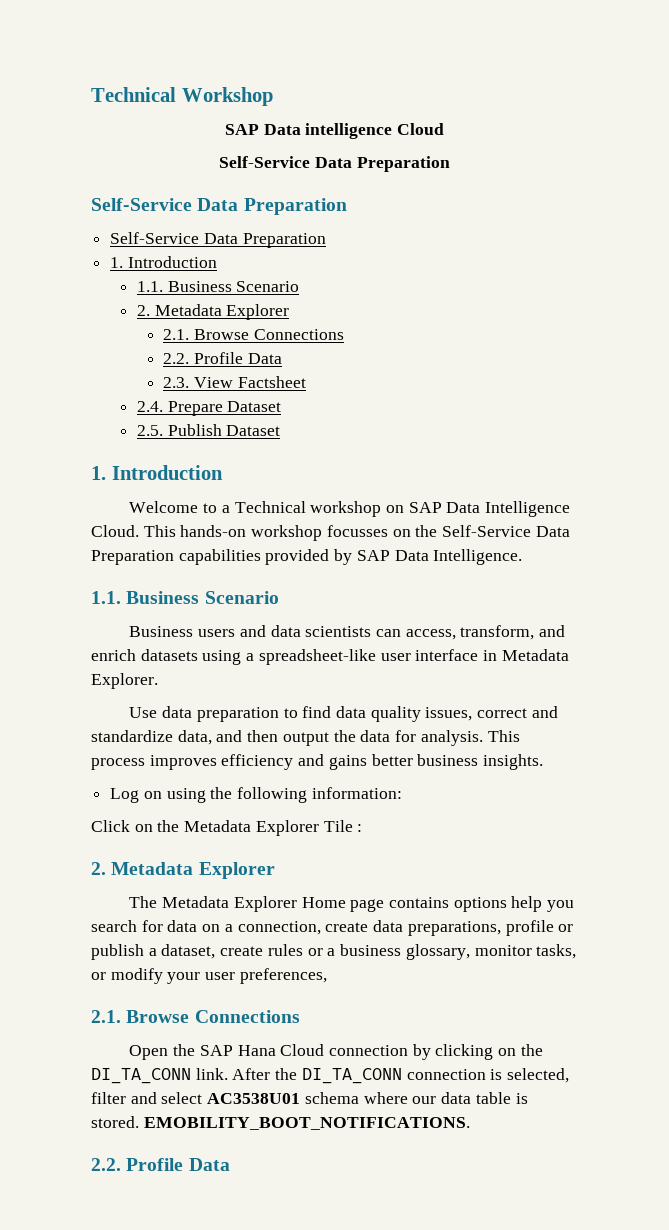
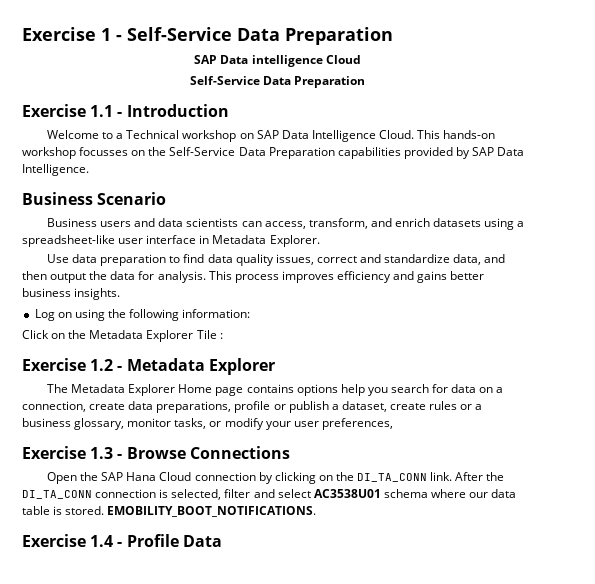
- Technical Workshop
+ Exercise 1 - Self-Service Data Preparation
  SAP Data intelligence Cloud
  Self-Service Data Preparation
- Self-Service Data Preparation
- Self-Service Data Preparation
- 1. Introduction
- 1.1. Business Scenario
- 2. Metadata Explorer
- 2.1. Browse Connections
- 2.2. Profile Data
- 2.3. View Factsheet
- 2.4. Prepare Dataset
- 2.5. Publish Dataset
- 1. Introduction
+ Exercise 1.1 - Introduction
  This hands-on workshop focusses on the Self-Service Data Preparation capabilities provided by SAP Data Intelligence.
- 1.1. Business Scenario
+ Business Scenario
  Click on the Metadata Explorer Tile :
- 2. Metadata Explorer
+ Exercise 1.2 - Metadata Explorer
  The Metadata Explorer Home page contains options help you search for data on a connection, create data preparations, profile or publish a dataset, create rules or a business glossary, monitor tasks, or modify your user preferences,
- 2.1. Browse Connections
+ Exercise 1.3 - Browse Connections
  EMOBILITY_BOOT_NOTIFICATIONS.
- 2.2. Profile Data
+ Exercise 1.4 - Profile Data

